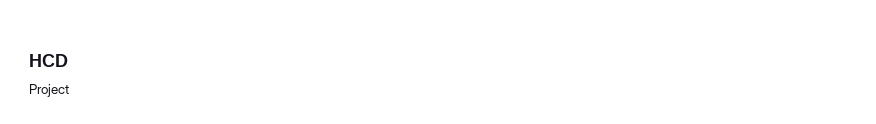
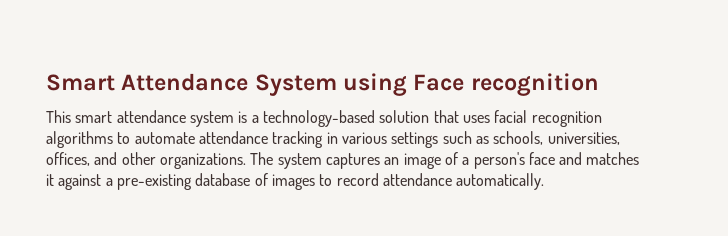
- HCD
- Project
+ Smart Attendance System using Face recognition
+ This smart attendance system is a technology-based solution that uses facial recognition algorithms to automate attendance tracking in various settings such as schools, universities, offices, and other organizations. The system captures an image of a person's face and matches it against a pre-existing database of images to record attendance automatically.

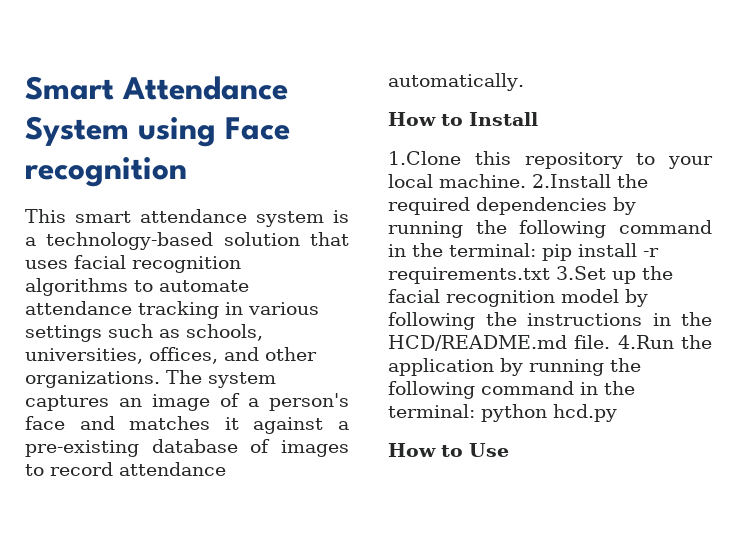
+ How to Install
+ 1.Clone this repository to your local machine. 2.Install the required dependencies by running the following command in the terminal: pip install -r requirements.txt 3.Set up the facial recognition model by following the instructions in the HCD/README.md file. 4.Run the application by running the following command in the terminal: python hcd.py
+ How to Use

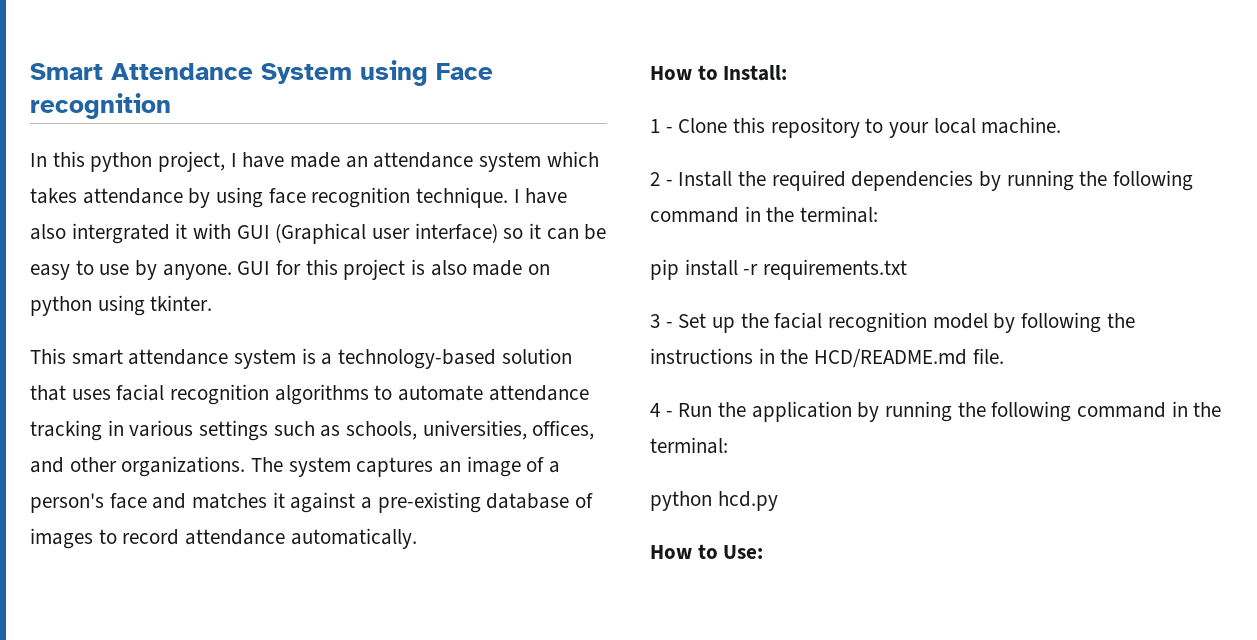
+ In this python project, I have made an attendance system which takes attendance by using face recognition technique. I have also intergrated it with GUI (Graphical user interface) so it can be easy to use by anyone. GUI for this project is also made on python using tkinter.
- How to Install
- 1.Clone this repository to your local machine. 2.Install the required dependencies by running the following command in the terminal: pip install -r requirements.txt 3.Set up the facial recognition model by following the instructions in the HCD/README.md file. 4.Run the application by running the following command in the terminal: python hcd.py
+ How to Install:
+ 1 - Clone this repository to your local machine.
+ 2 - Install the required dependencies by running the following command in the terminal:
+ pip install -r requirements.txt
+ 3 - Set up the facial recognition model by following the instructions in the HCD/README.md file.
+ 4 - Run the application by running the following command in the terminal:
+ python hcd.py
- How to Use
+ How to Use:

